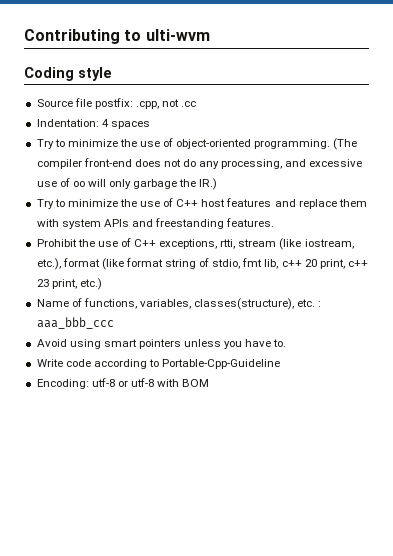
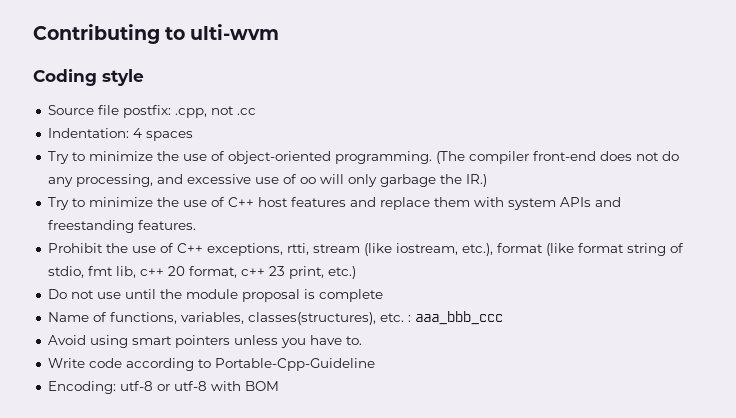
- Prohibit the use of C++ exceptions, rtti, stream (like iostream, etc.), format (like format string of stdio, fmt lib, c++ 20 print, c++ 23 print, etc.)
+ Prohibit the use of C++ exceptions, rtti, stream (like iostream, etc.), format (like format string of stdio, fmt lib, c++ 20 format, c++ 23 print, etc.)
+ Do not use until the module proposal is complete
- Name of functions, variables, classes(structure), etc. : aaa_bbb_ccc
+ Name of functions, variables, classes(structures), etc. : aaa_bbb_ccc

